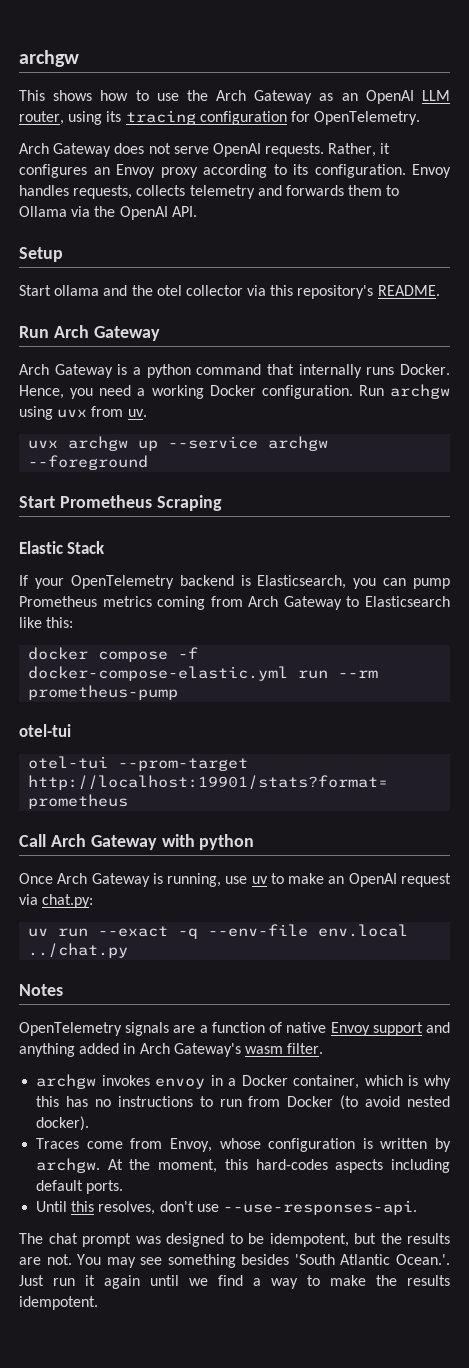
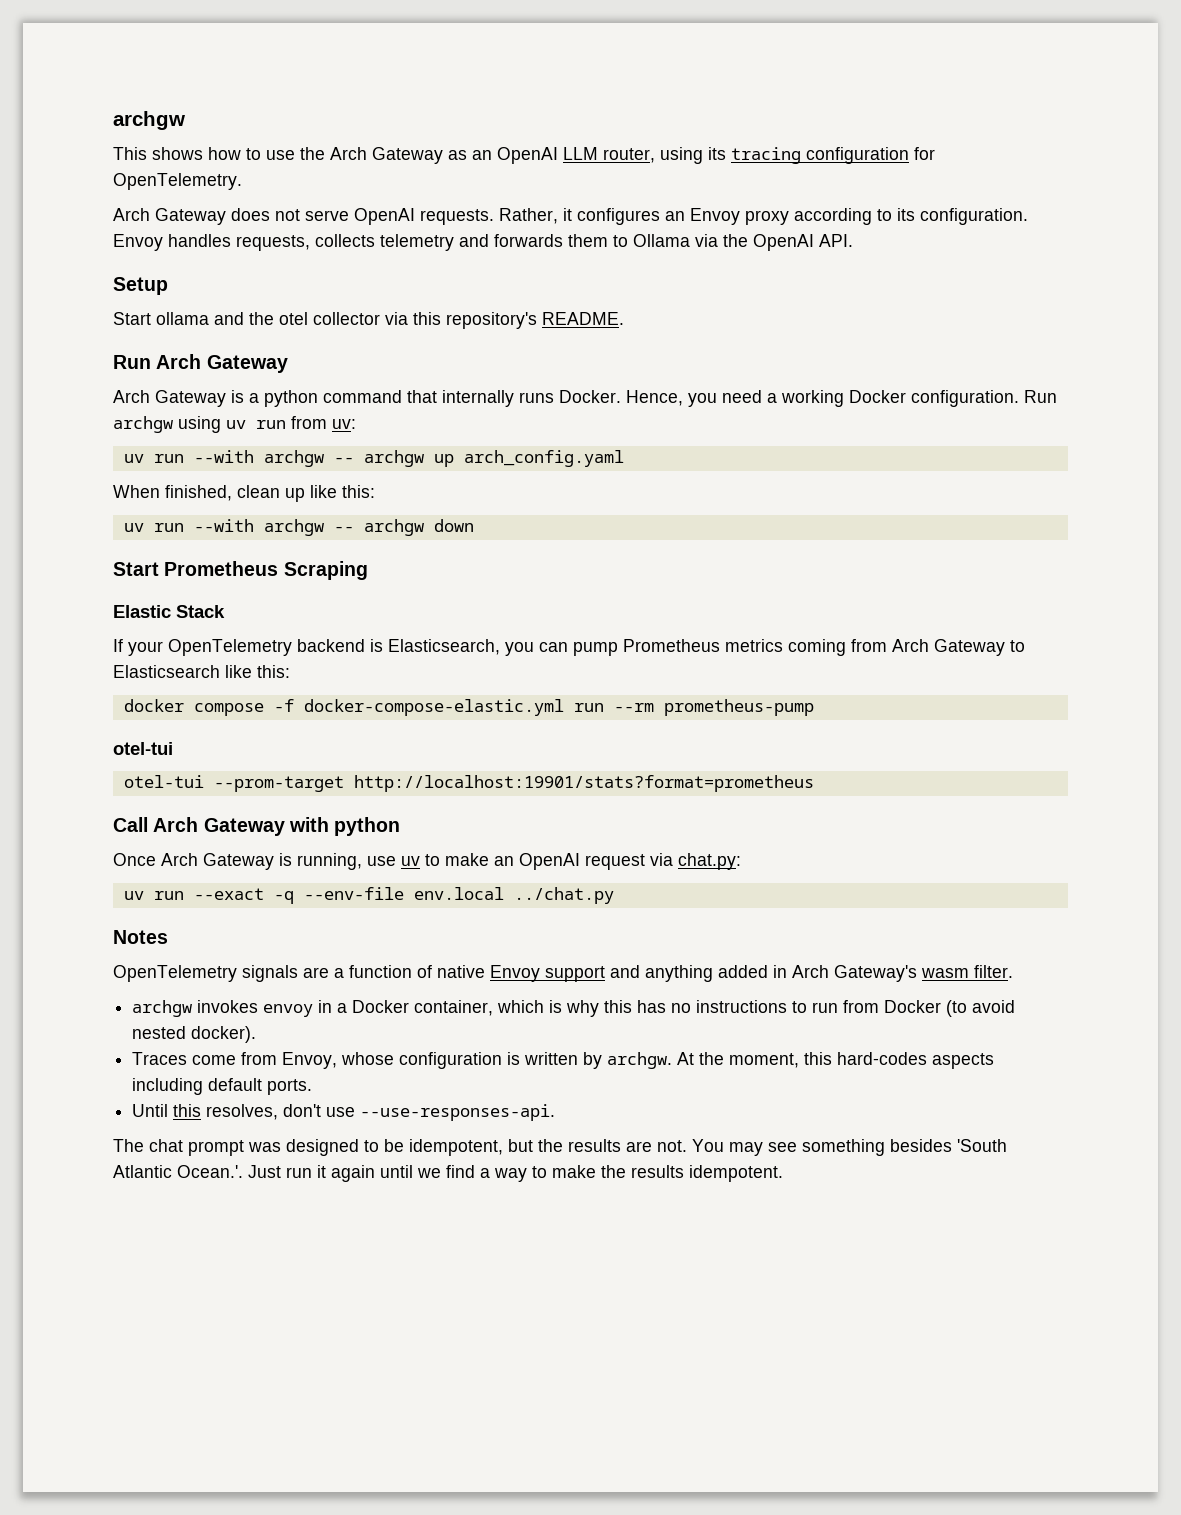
- Run archgw using uvx from uv.
- uvx archgw up --service archgw --foreground
+ Run archgw using uv run from uv:
+ uv run --with archgw -- archgw up arch_config.yaml
+ When finished, clean up like this:
+ uv run --with archgw -- archgw down

